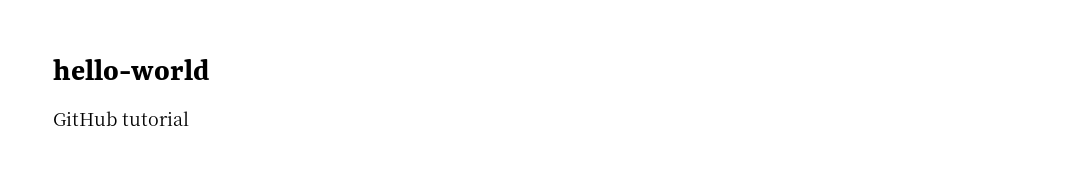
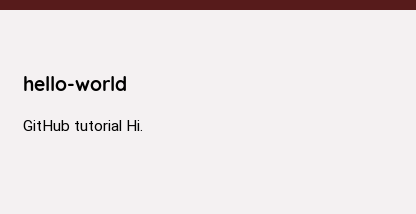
- GitHub tutorial
+ GitHub tutorial Hi.

